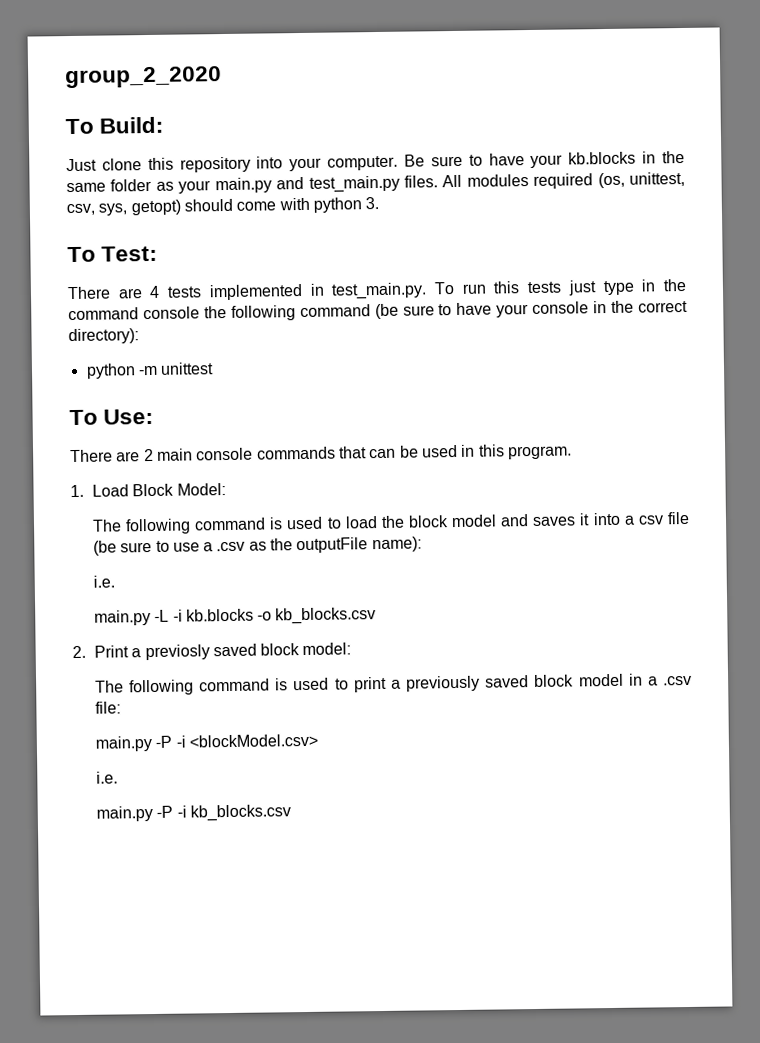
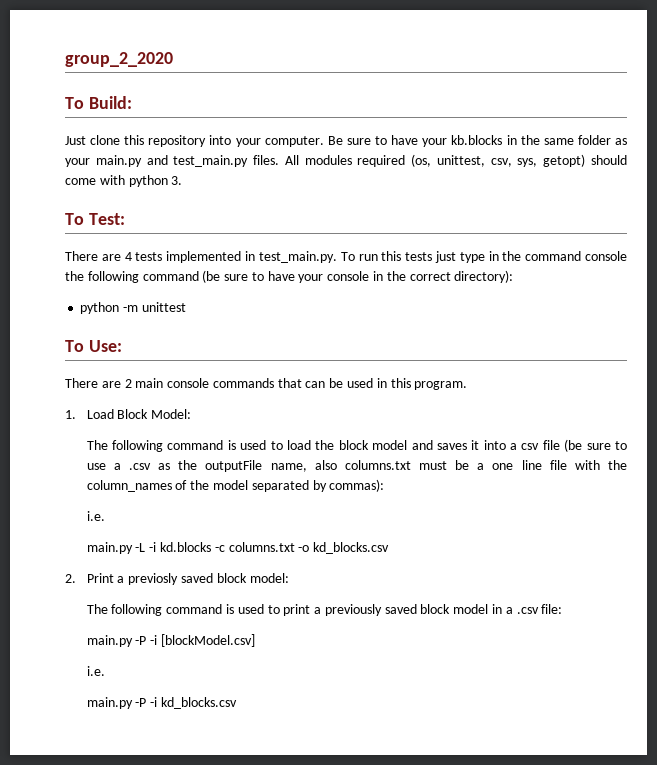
- The following command is used to load the block model and saves it into a csv file (be sure to use a .csv as the outputFile name):
+ The following command is used to load the block model and saves it into a csv file (be sure to use a .csv as the outputFile name, also columns.txt must be a one line file with the column_names of the model separated by commas):
- main.py -L -i kb.blocks -o kb_blocks.csv
+ main.py -L -i kd.blocks -c columns.txt -o kd_blocks.csv
- main.py -P -i <blockModel.csv>
+ main.py -P -i [blockModel.csv]
- main.py -P -i kb_blocks.csv
+ main.py -P -i kd_blocks.csv

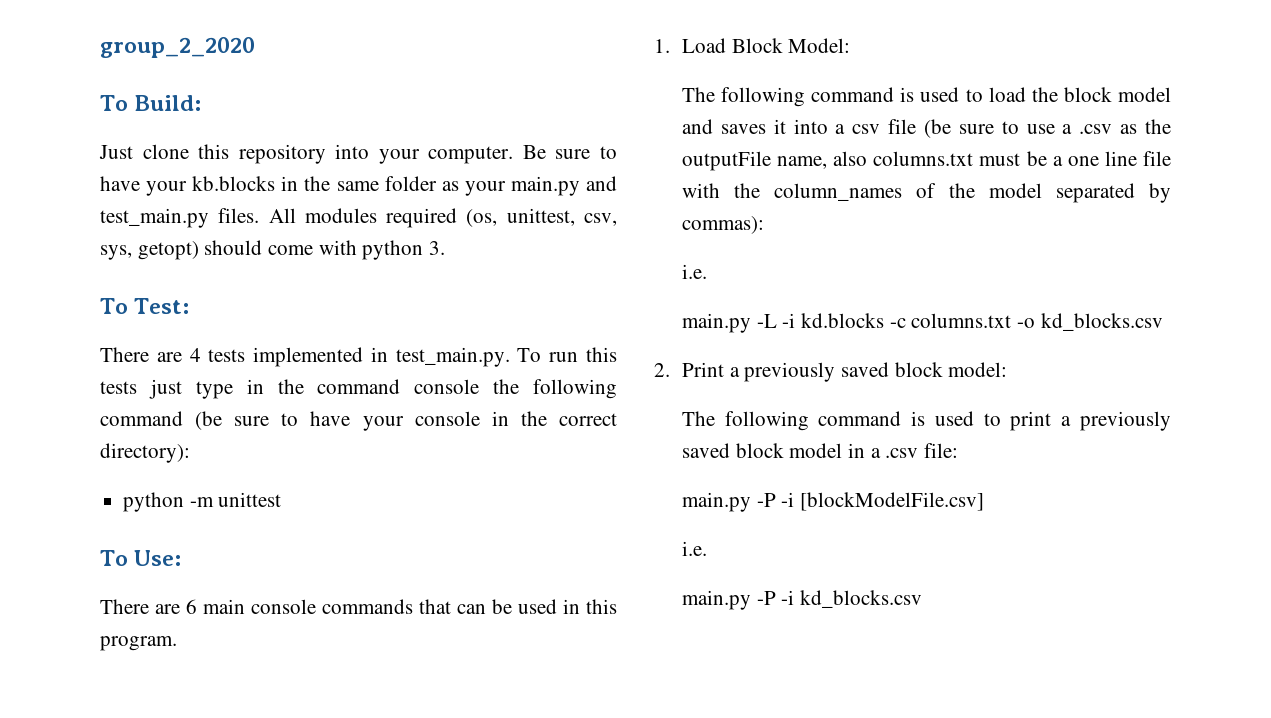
- There are 2 main console commands that can be used in this program.
+ There are 6 main console commands that can be used in this program.
- 2. Print a previosly saved block model:
+ 2. Print a previously saved block model:
- main.py -P -i [blockModel.csv]
+ main.py -P -i [blockModelFile.csv]

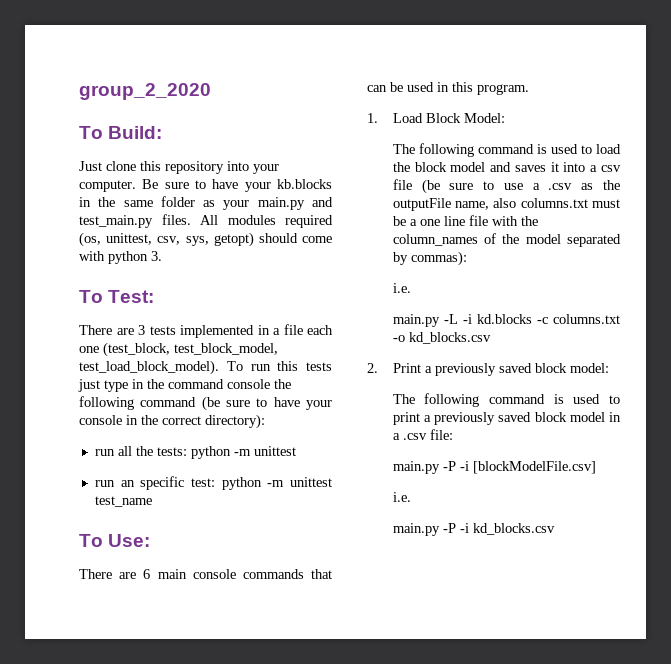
- There are 4 tests implemented in test_main.py. To run this tests just type in the command console the following command (be sure to have your console in the correct directory):
+ There are 3 tests implemented in a file each one (test_block, test_block_model, test_load_block_model). To run this tests just type in the command console the following command (be sure to have your console in the correct directory):
- python -m unittest
+ run all the tests: python -m unittest
+ run an specific test: python -m unittest test_name

